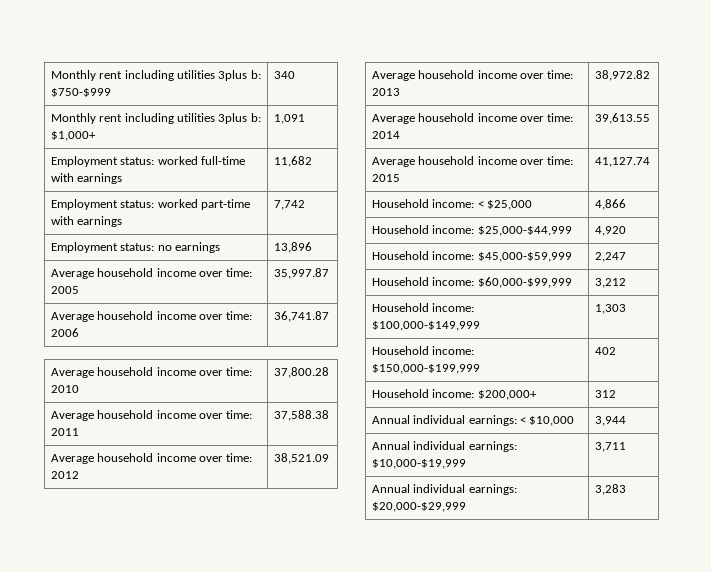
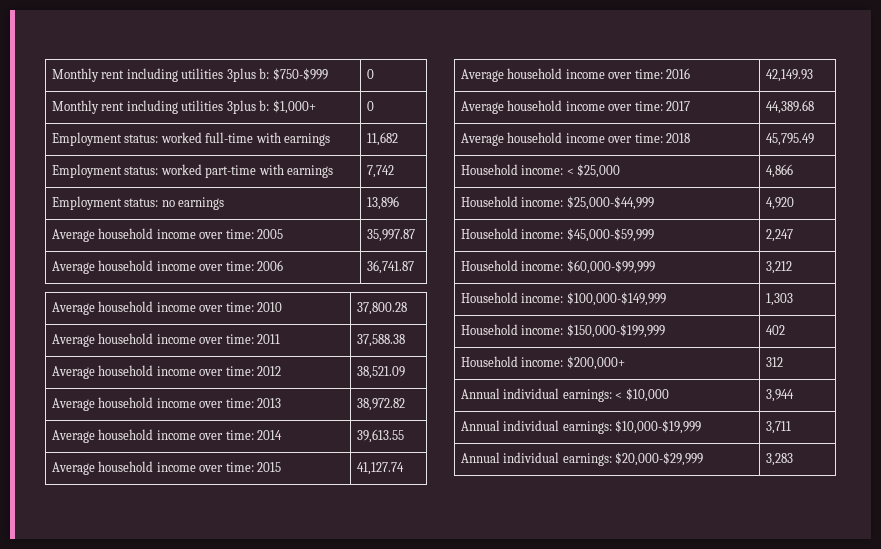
- Monthly rent including utilities 3plus b: $750-$999 | 340
+ Monthly rent including utilities 3plus b: $750-$999 | 0
- Monthly rent including utilities 3plus b: $1,000+ | 1,091
+ Monthly rent including utilities 3plus b: $1,000+ | 0
+ Average household income over time: 2016 | 42,149.93
+ Average household income over time: 2017 | 44,389.68
+ Average household income over time: 2018 | 45,795.49

